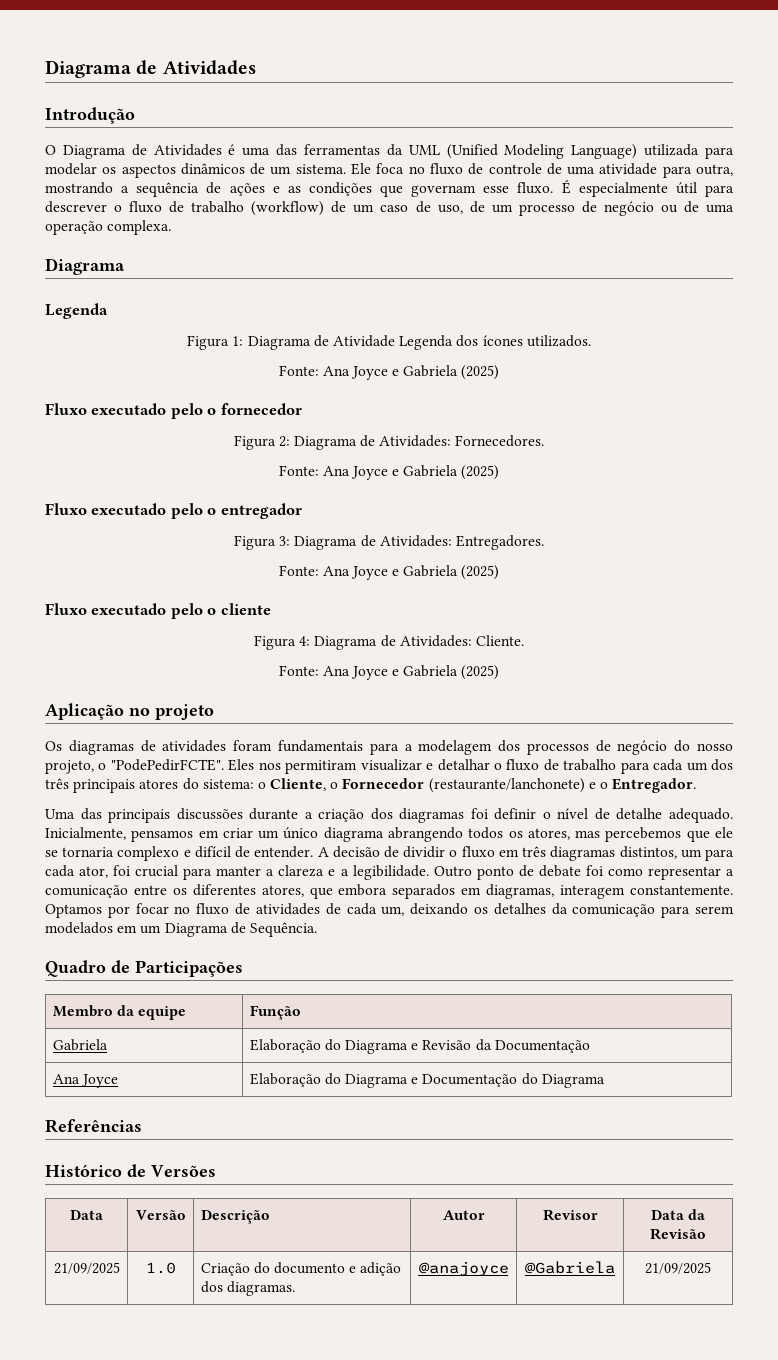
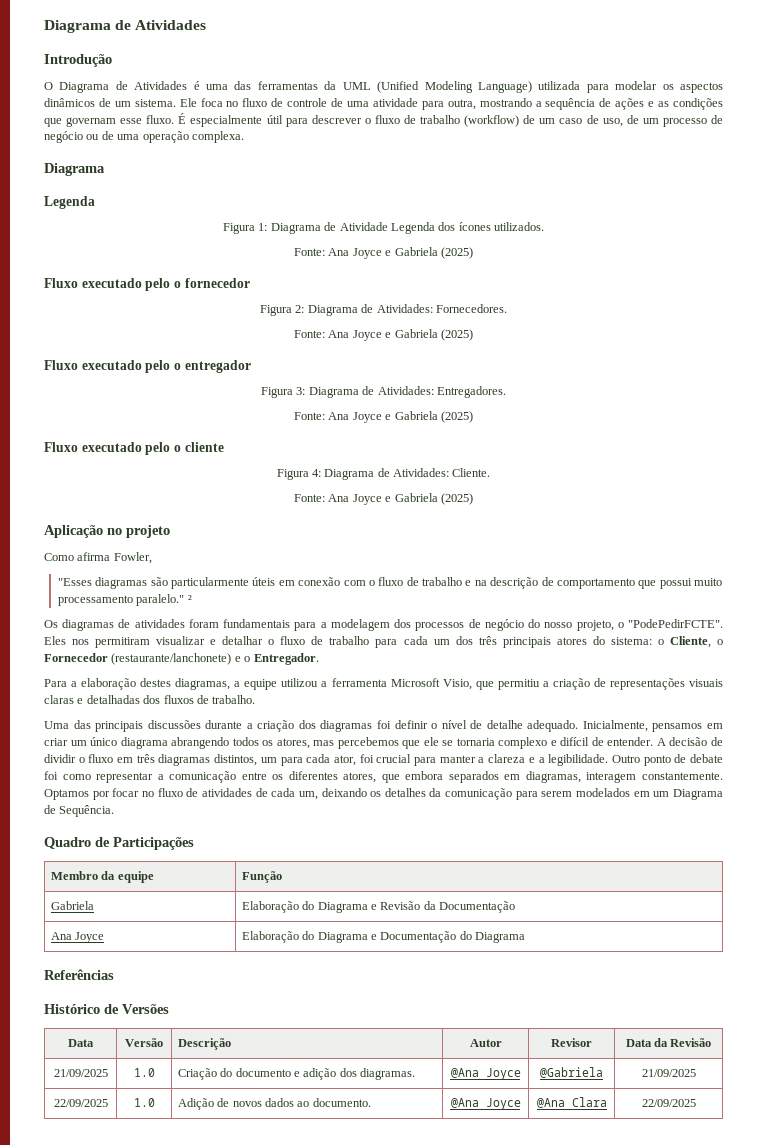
+ Como afirma Fowler,
+ "Esses diagramas são particularmente úteis em conexão com o fluxo de trabalho e na descrição de comportamento que possui muito processamento paralelo." ²
+ Para a elaboração destes diagramas, a equipe utilizou a ferramenta Microsoft Visio, que permitiu a criação de representações visuais claras e detalhadas dos fluxos de trabalho.
- 21/09/2025 | 1.0 | Criação do documento e adição dos diagramas. | @anajoyce | @Gabriela | 21/09/2025
+ 21/09/2025 | 1.0 | Criação do documento e adição dos diagramas. | @Ana Joyce | @Gabriela | 21/09/2025
+ 22/09/2025 | 1.0 | Adição de novos dados ao documento. | @Ana Joyce | @Ana Clara | 22/09/2025

